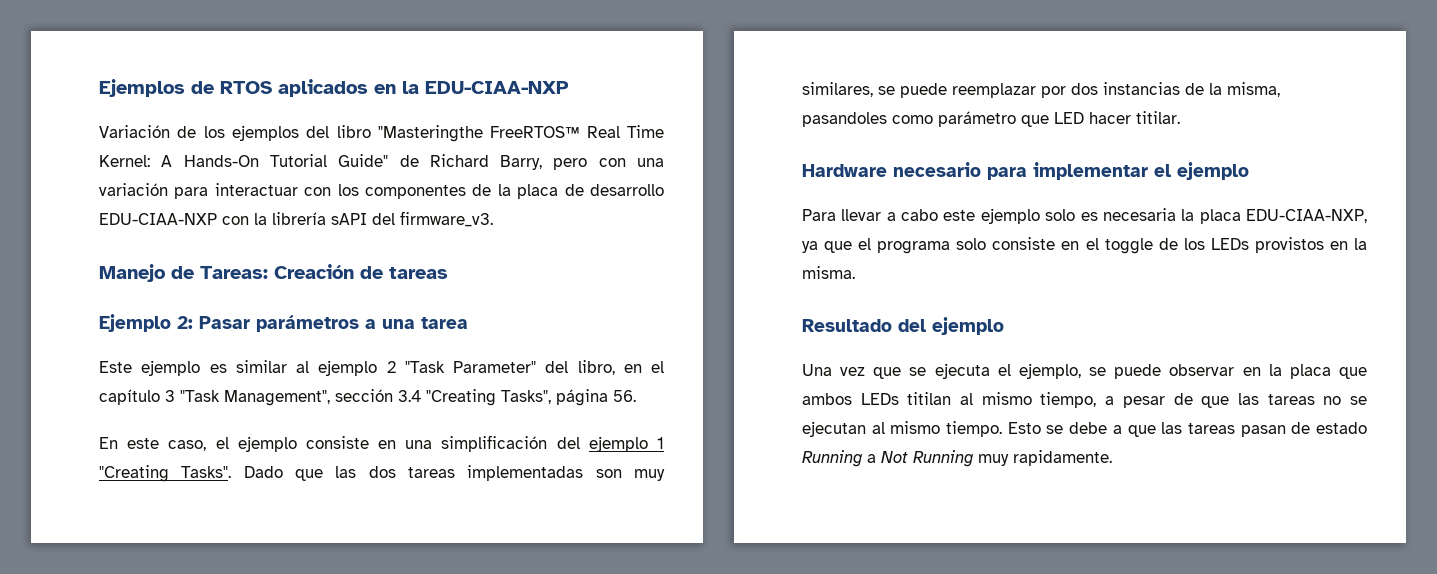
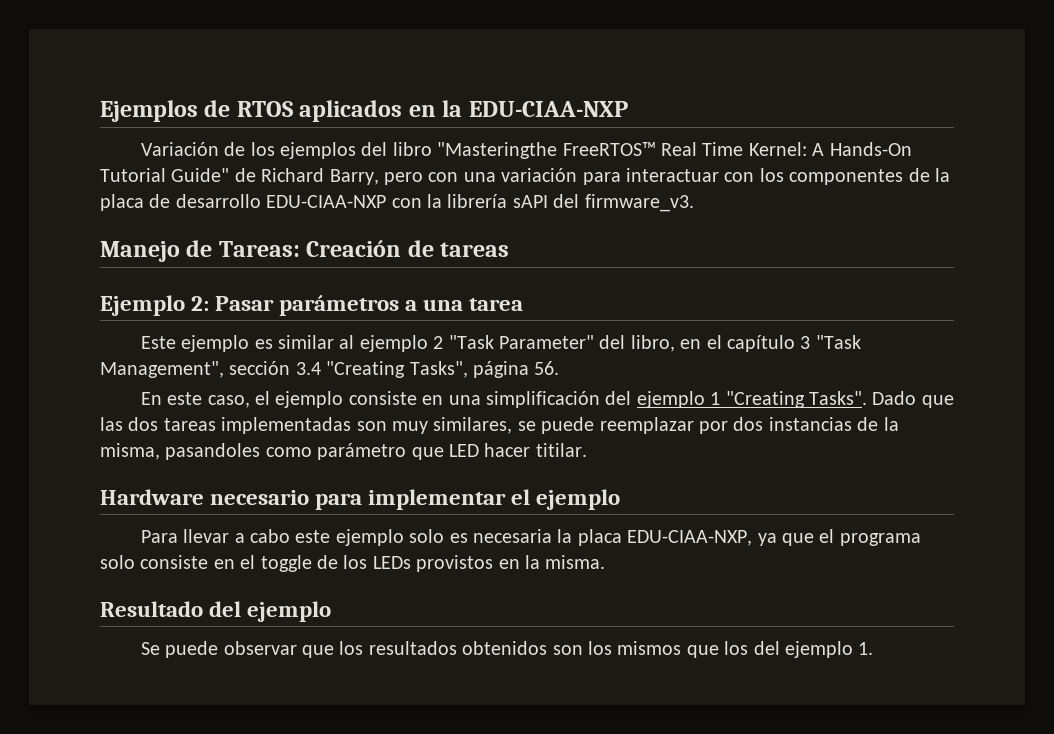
- Una vez que se ejecuta el ejemplo, se puede observar en la placa que ambos LEDs titilan al mismo tiempo, a pesar de que las tareas no se ejecutan al mismo tiempo. Esto se debe a que las tareas pasan de estado Running a Not Running muy rapidamente.
+ Se puede observar que los resultados obtenidos son los mismos que los del ejemplo 1.

